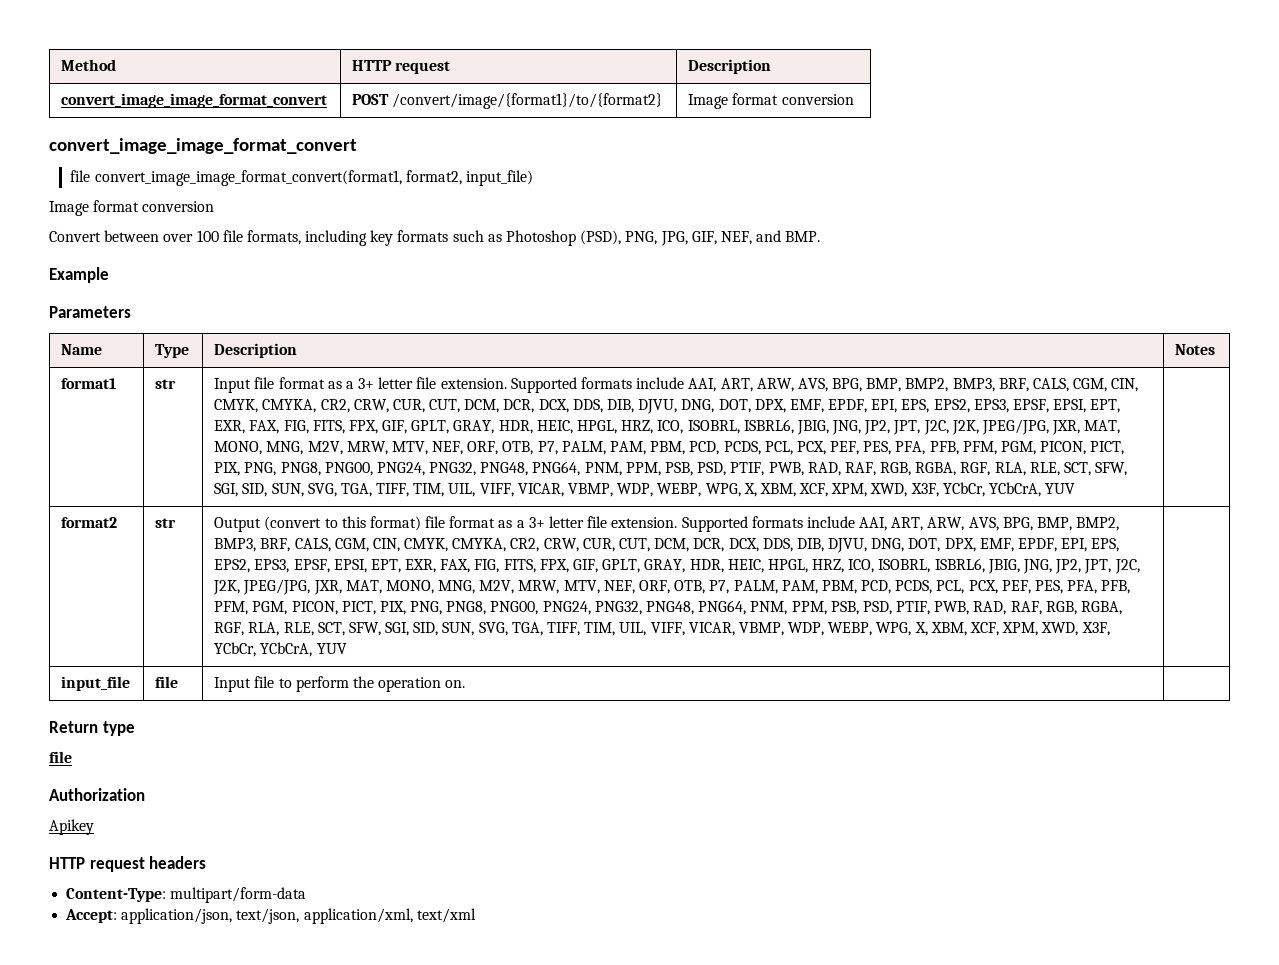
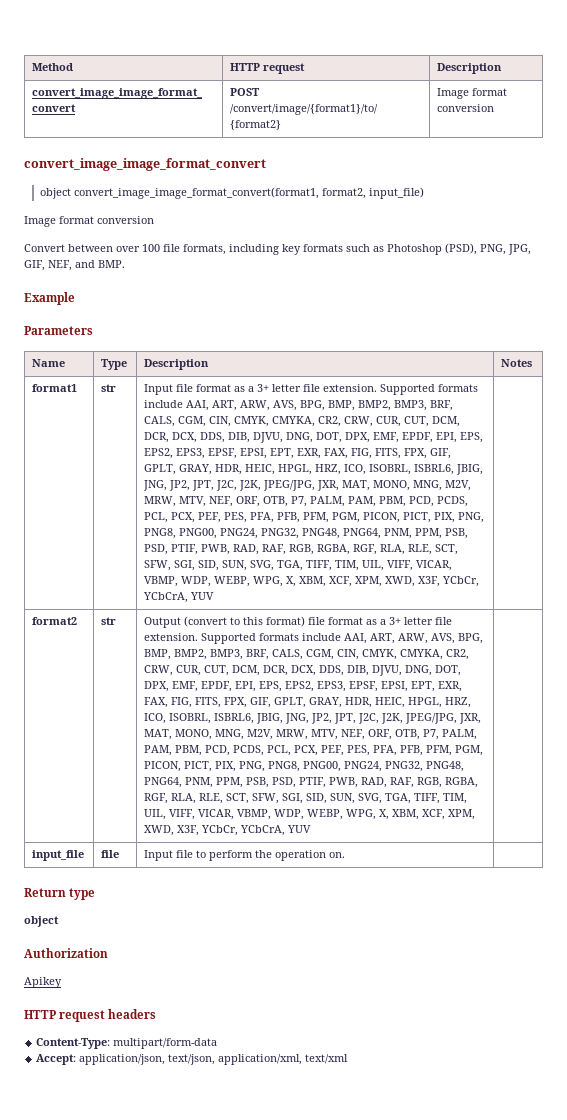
- file convert_image_image_format_convert(format1, format2, input_file)
+ object convert_image_image_format_convert(format1, format2, input_file)
  Return type
- file
+ object

